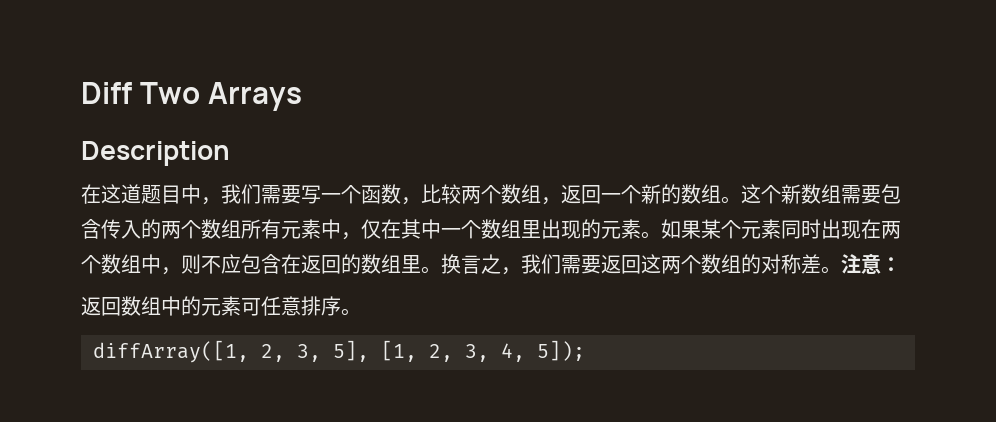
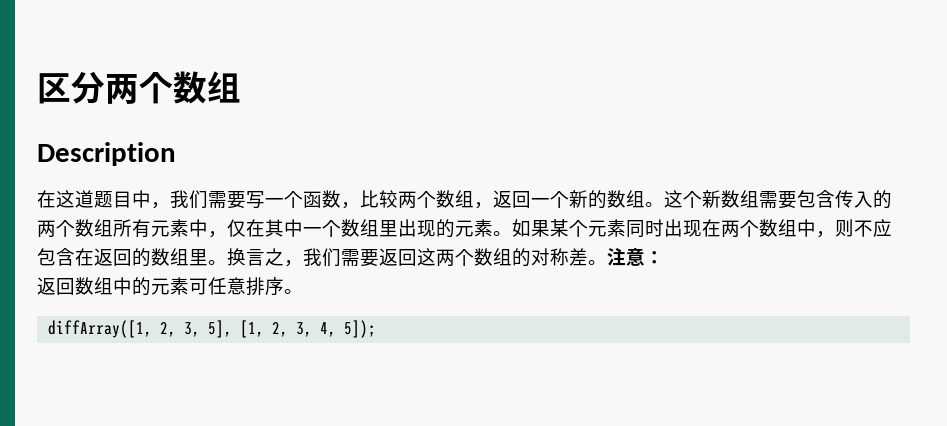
- Diff Two Arrays
+ 区分两个数组

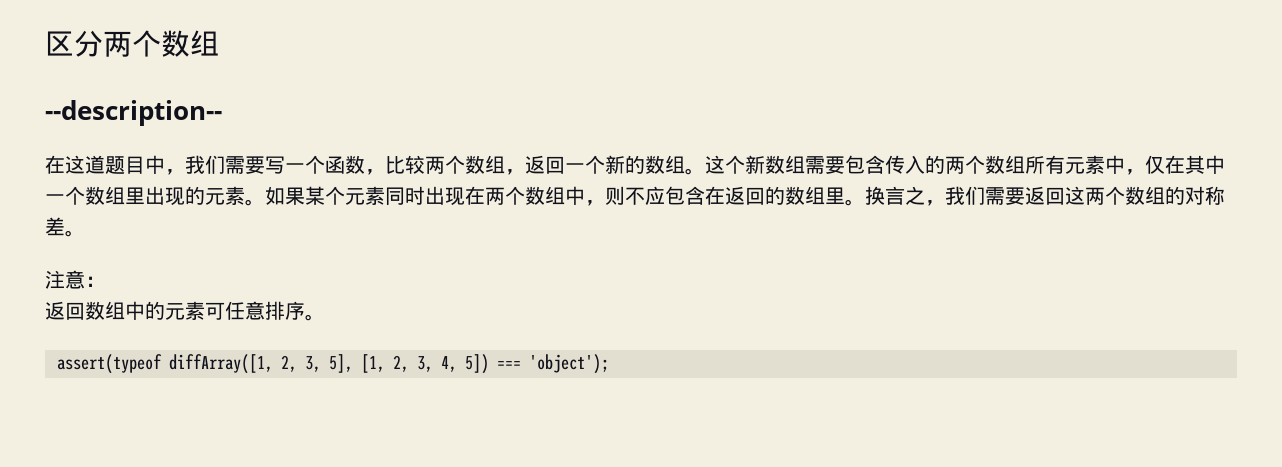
- Description
+ --description--
- 换言之，我们需要返回这两个数组的对称差。注意：
+ 换言之，我们需要返回这两个数组的对称差。
+ 注意：
- diffArray([1, 2, 3, 5], [1, 2, 3, 4, 5]);
+ assert(typeof diffArray([1, 2, 3, 5], [1, 2, 3, 4, 5]) === 'object');

